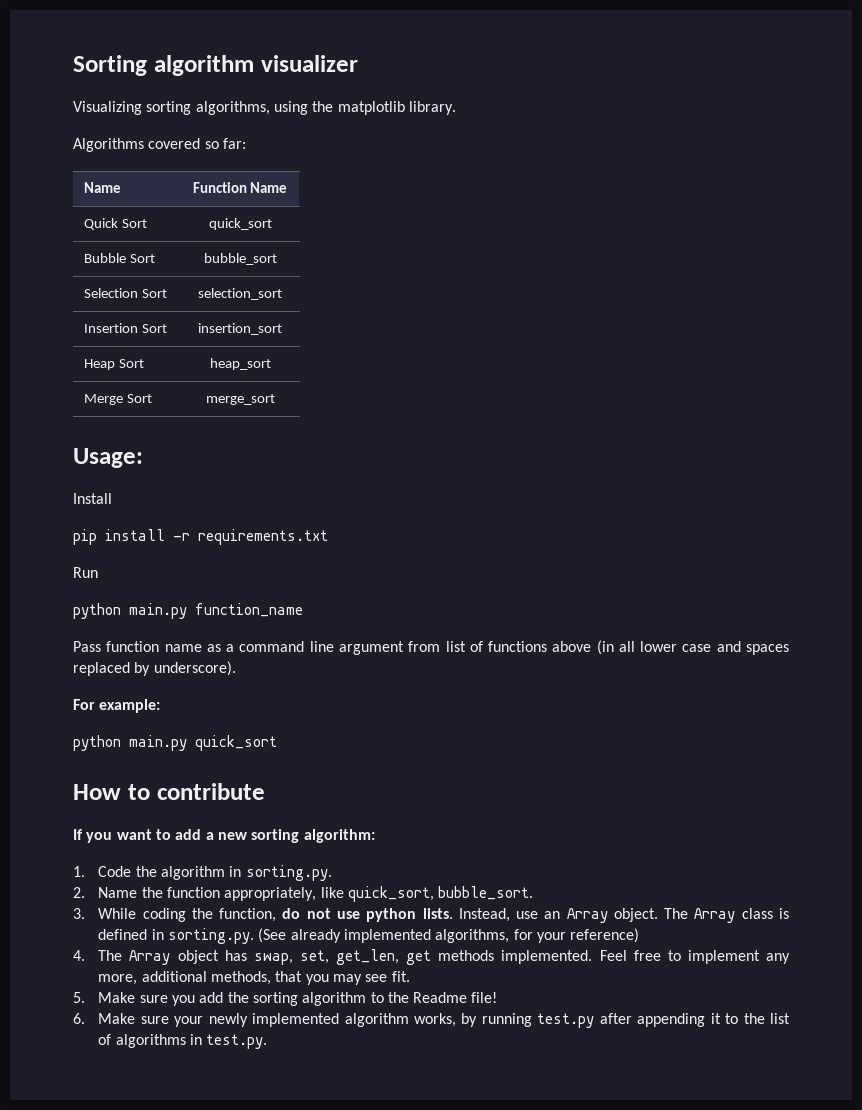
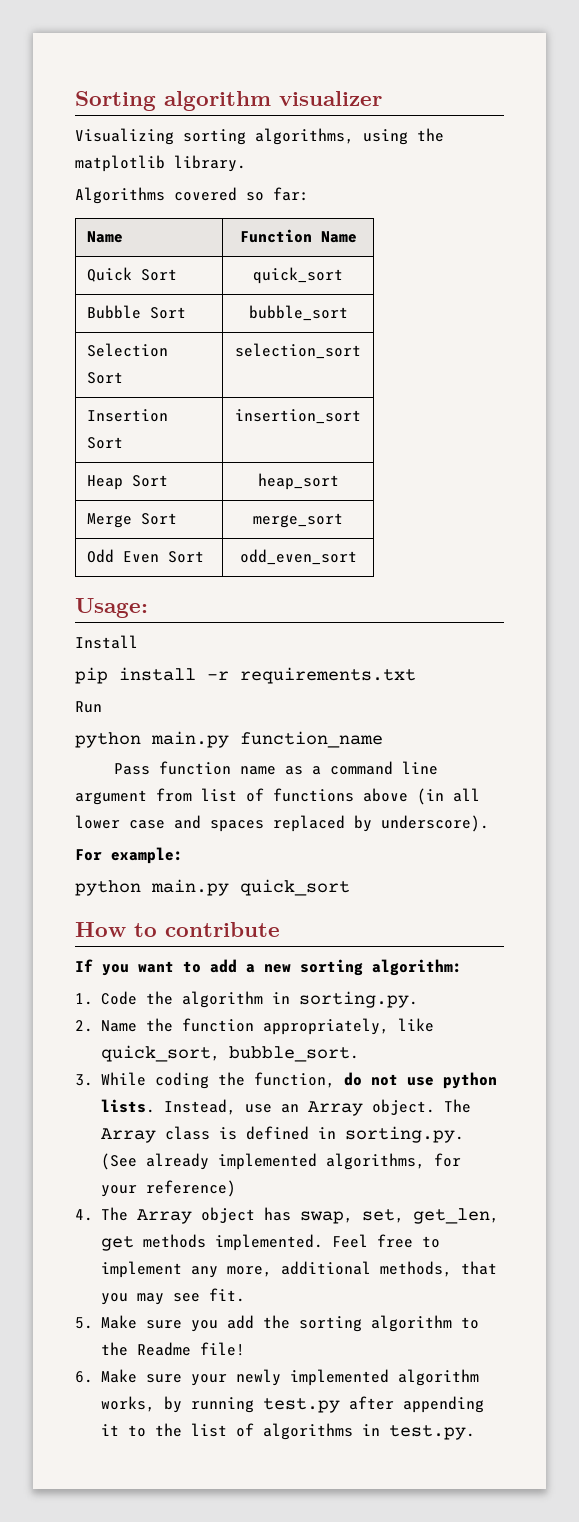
+ Odd Even Sort | odd_even_sort

